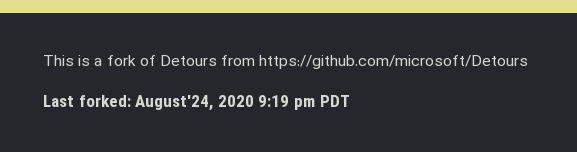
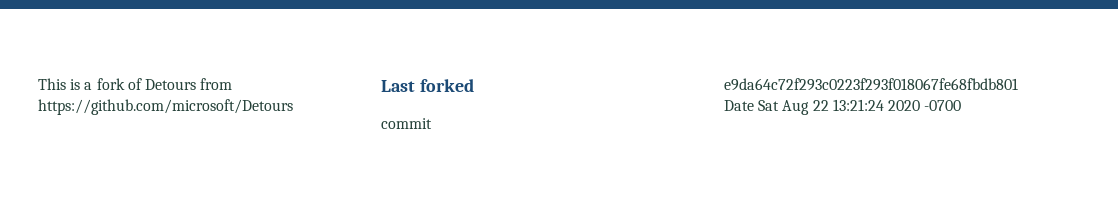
- Last forked: August'24, 2020 9:19 pm PDT
+ Last forked
+ commit e9da64c72f293c0223f293f018067fe68fbdb801 Date Sat Aug 22 13:21:24 2020 -0700

